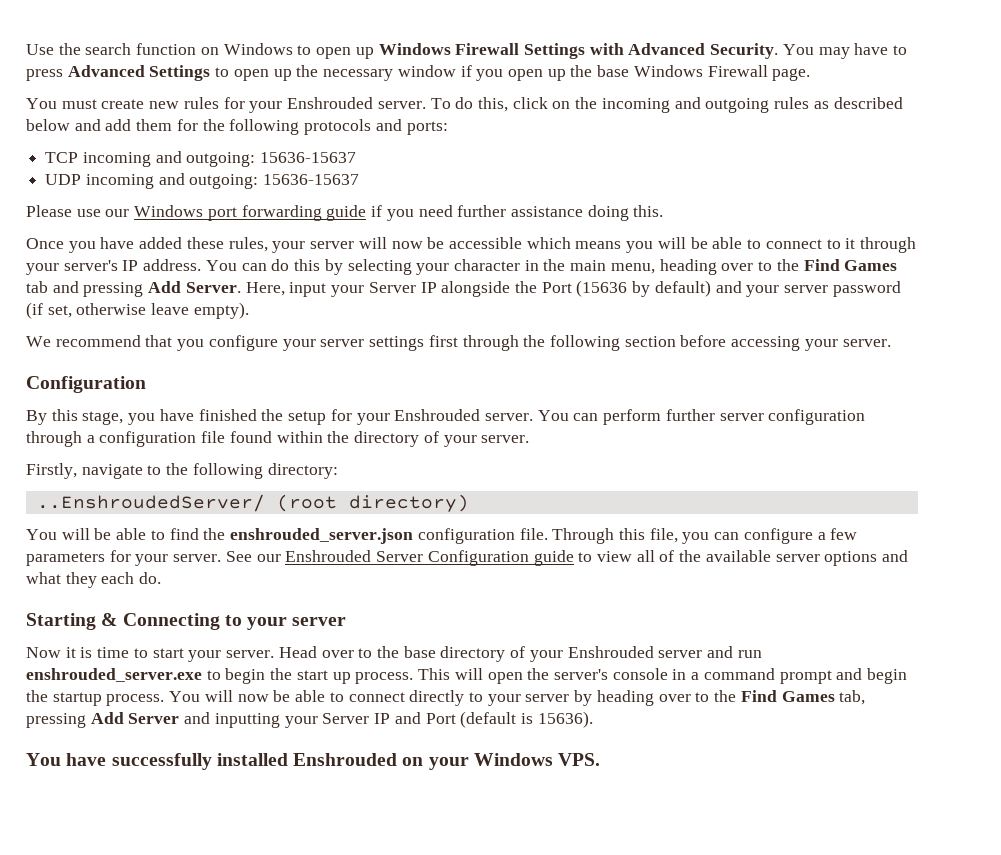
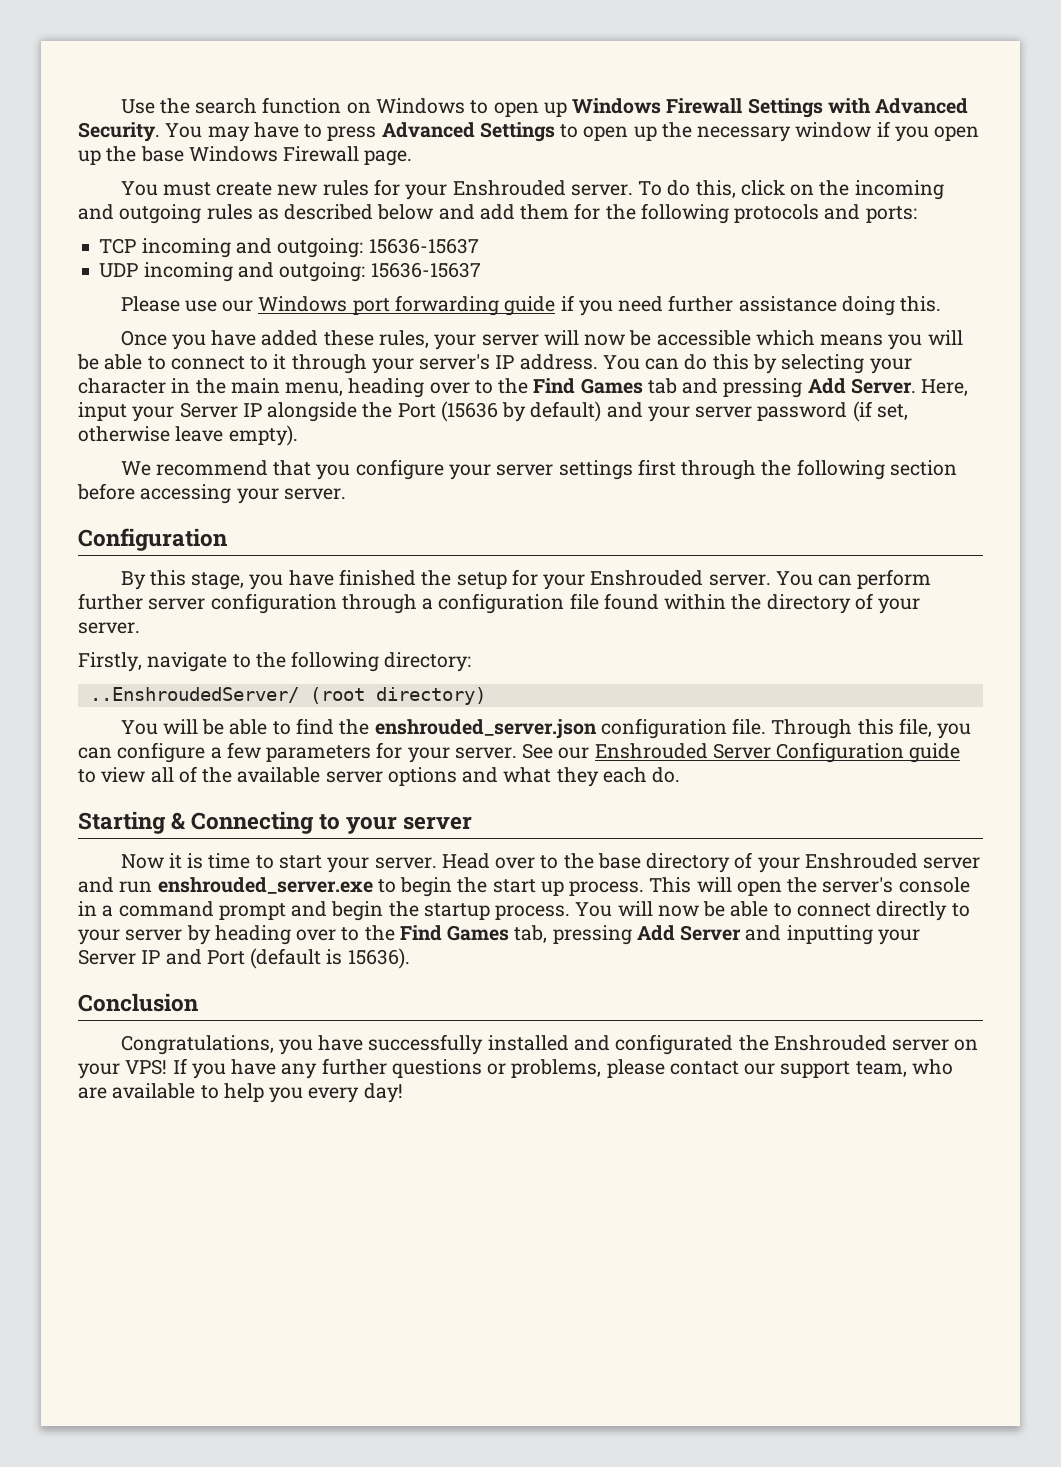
- You have successfully installed Enshrouded on your Windows VPS.
+ Conclusion
+ Congratulations, you have successfully installed and configurated the Enshrouded server on your VPS! If you have any further questions or problems, please contact our support team, who are available to help you every day!

